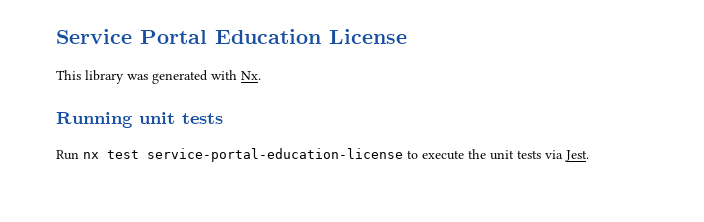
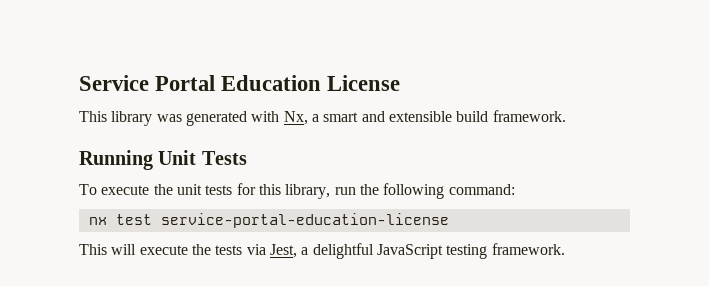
- This library was generated with Nx.
- Running unit tests
- Run nx test service-portal-education-license to execute the unit tests via Jest.
+ This library was generated with Nx, a smart and extensible build framework.
+ Running Unit Tests
+ To execute the unit tests for this library, run the following command:
+ nx test service-portal-education-license
+ This will execute the tests via Jest, a delightful JavaScript testing framework.

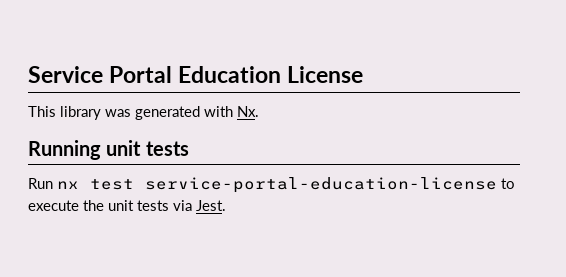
- This library was generated with Nx, a smart and extensible build framework.
- Running Unit Tests
- To execute the unit tests for this library, run the following command:
- nx test service-portal-education-license
- This will execute the tests via Jest, a delightful JavaScript testing framework.
+ This library was generated with Nx.
+ Running unit tests
+ Run nx test service-portal-education-license to execute the unit tests via Jest.

